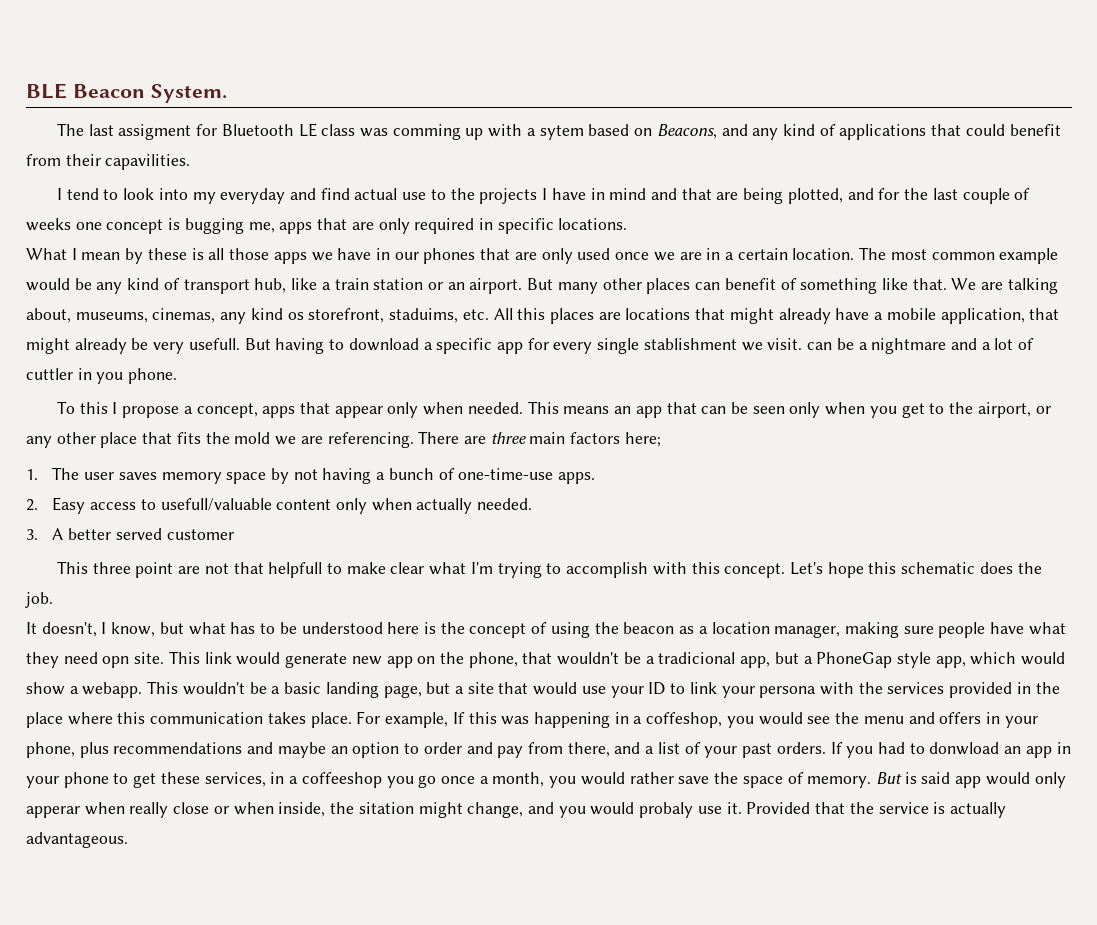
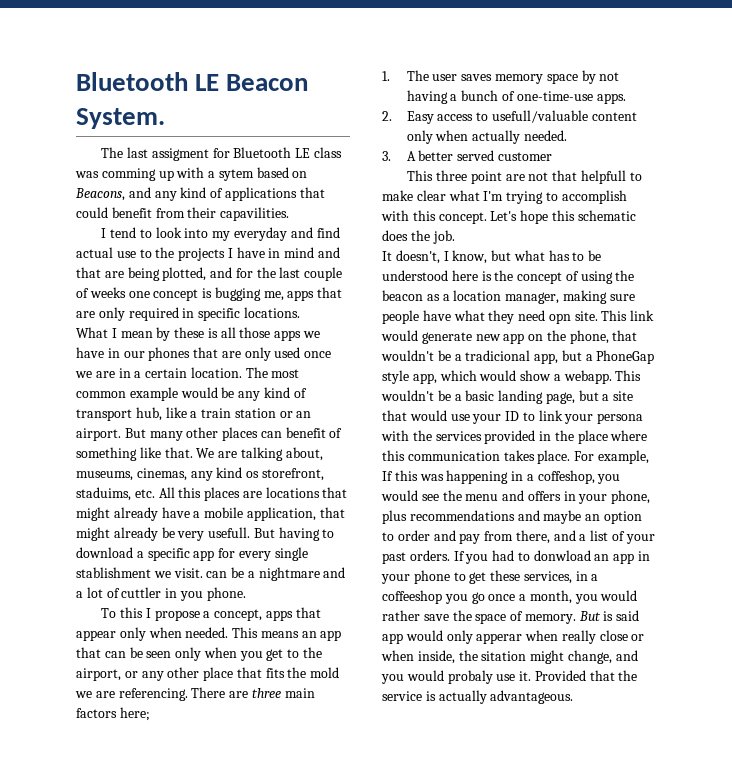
- BLE Beacon System.
+ Bluetooth LE Beacon System.

